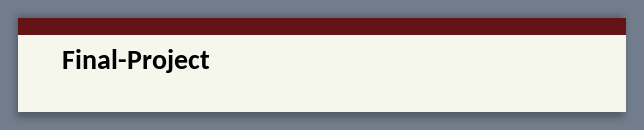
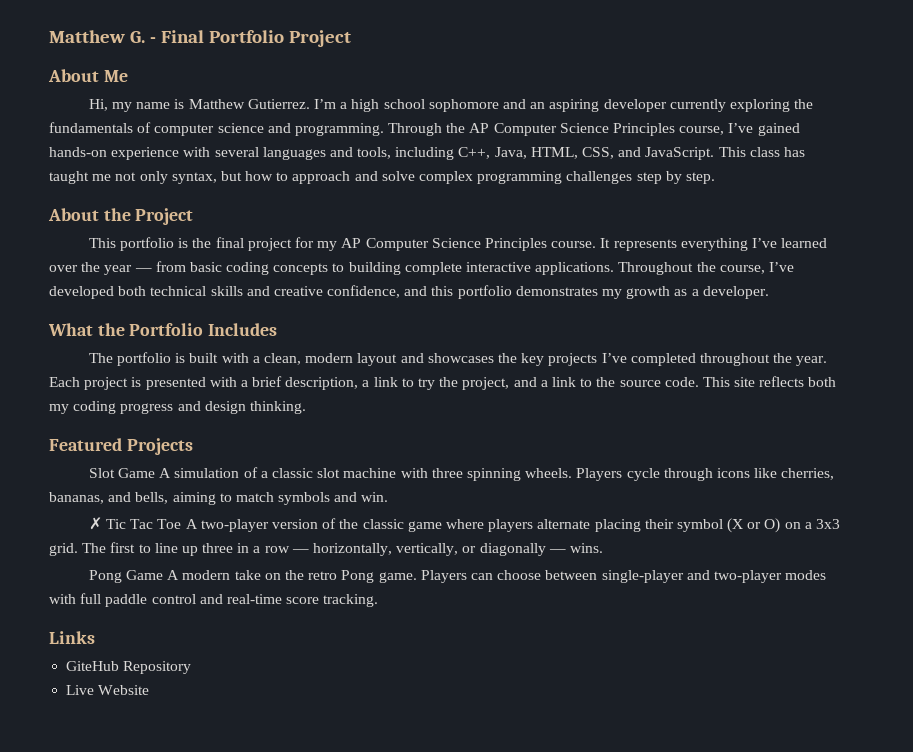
- Final-Project
+ Matthew G. - Final Portfolio Project
+ About Me
+ Hi, my name is Matthew Gutierrez. I’m a high school sophomore and an aspiring developer currently exploring the fundamentals of computer science and programming. Through the AP Computer Science Principles course, I’ve gained hands-on experience with several languages and tools, including C++, Java, HTML, CSS, and JavaScript. This class has taught me not only syntax, but how to approach and solve complex programming challenges step by step.
+ About the Project
+ This portfolio is the final project for my AP Computer Science Principles course. It represents everything I’ve learned over the year — from basic coding concepts to building complete interactive applications. Throughout the course, I’ve developed both technical skills and creative confidence, and this portfolio demonstrates my growth as a developer.
+ What the Portfolio Includes
+ The portfolio is built with a clean, modern layout and showcases the key projects I’ve completed throughout the year. Each project is presented with a brief description, a link to try the project, and a link to the source code. This site reflects both my coding progress and design thinking.
+ Featured Projects
+ Slot Game A simulation of a classic slot machine with three spinning wheels. Players cycle through icons like cherries, bananas, and bells, aiming to match symbols and win.
+ ✗ Tic Tac Toe A two-player version of the classic game where players alternate placing their symbol (X or O) on a 3x3 grid. The first to line up three in a row — horizontally, vertically, or diagonally — wins.
+ Pong Game A modern take on the retro Pong game. Players can choose between single-player and two-player modes with full paddle control and real-time score tracking.
+ Links
+ GiteHub Repository
+ Live Website

